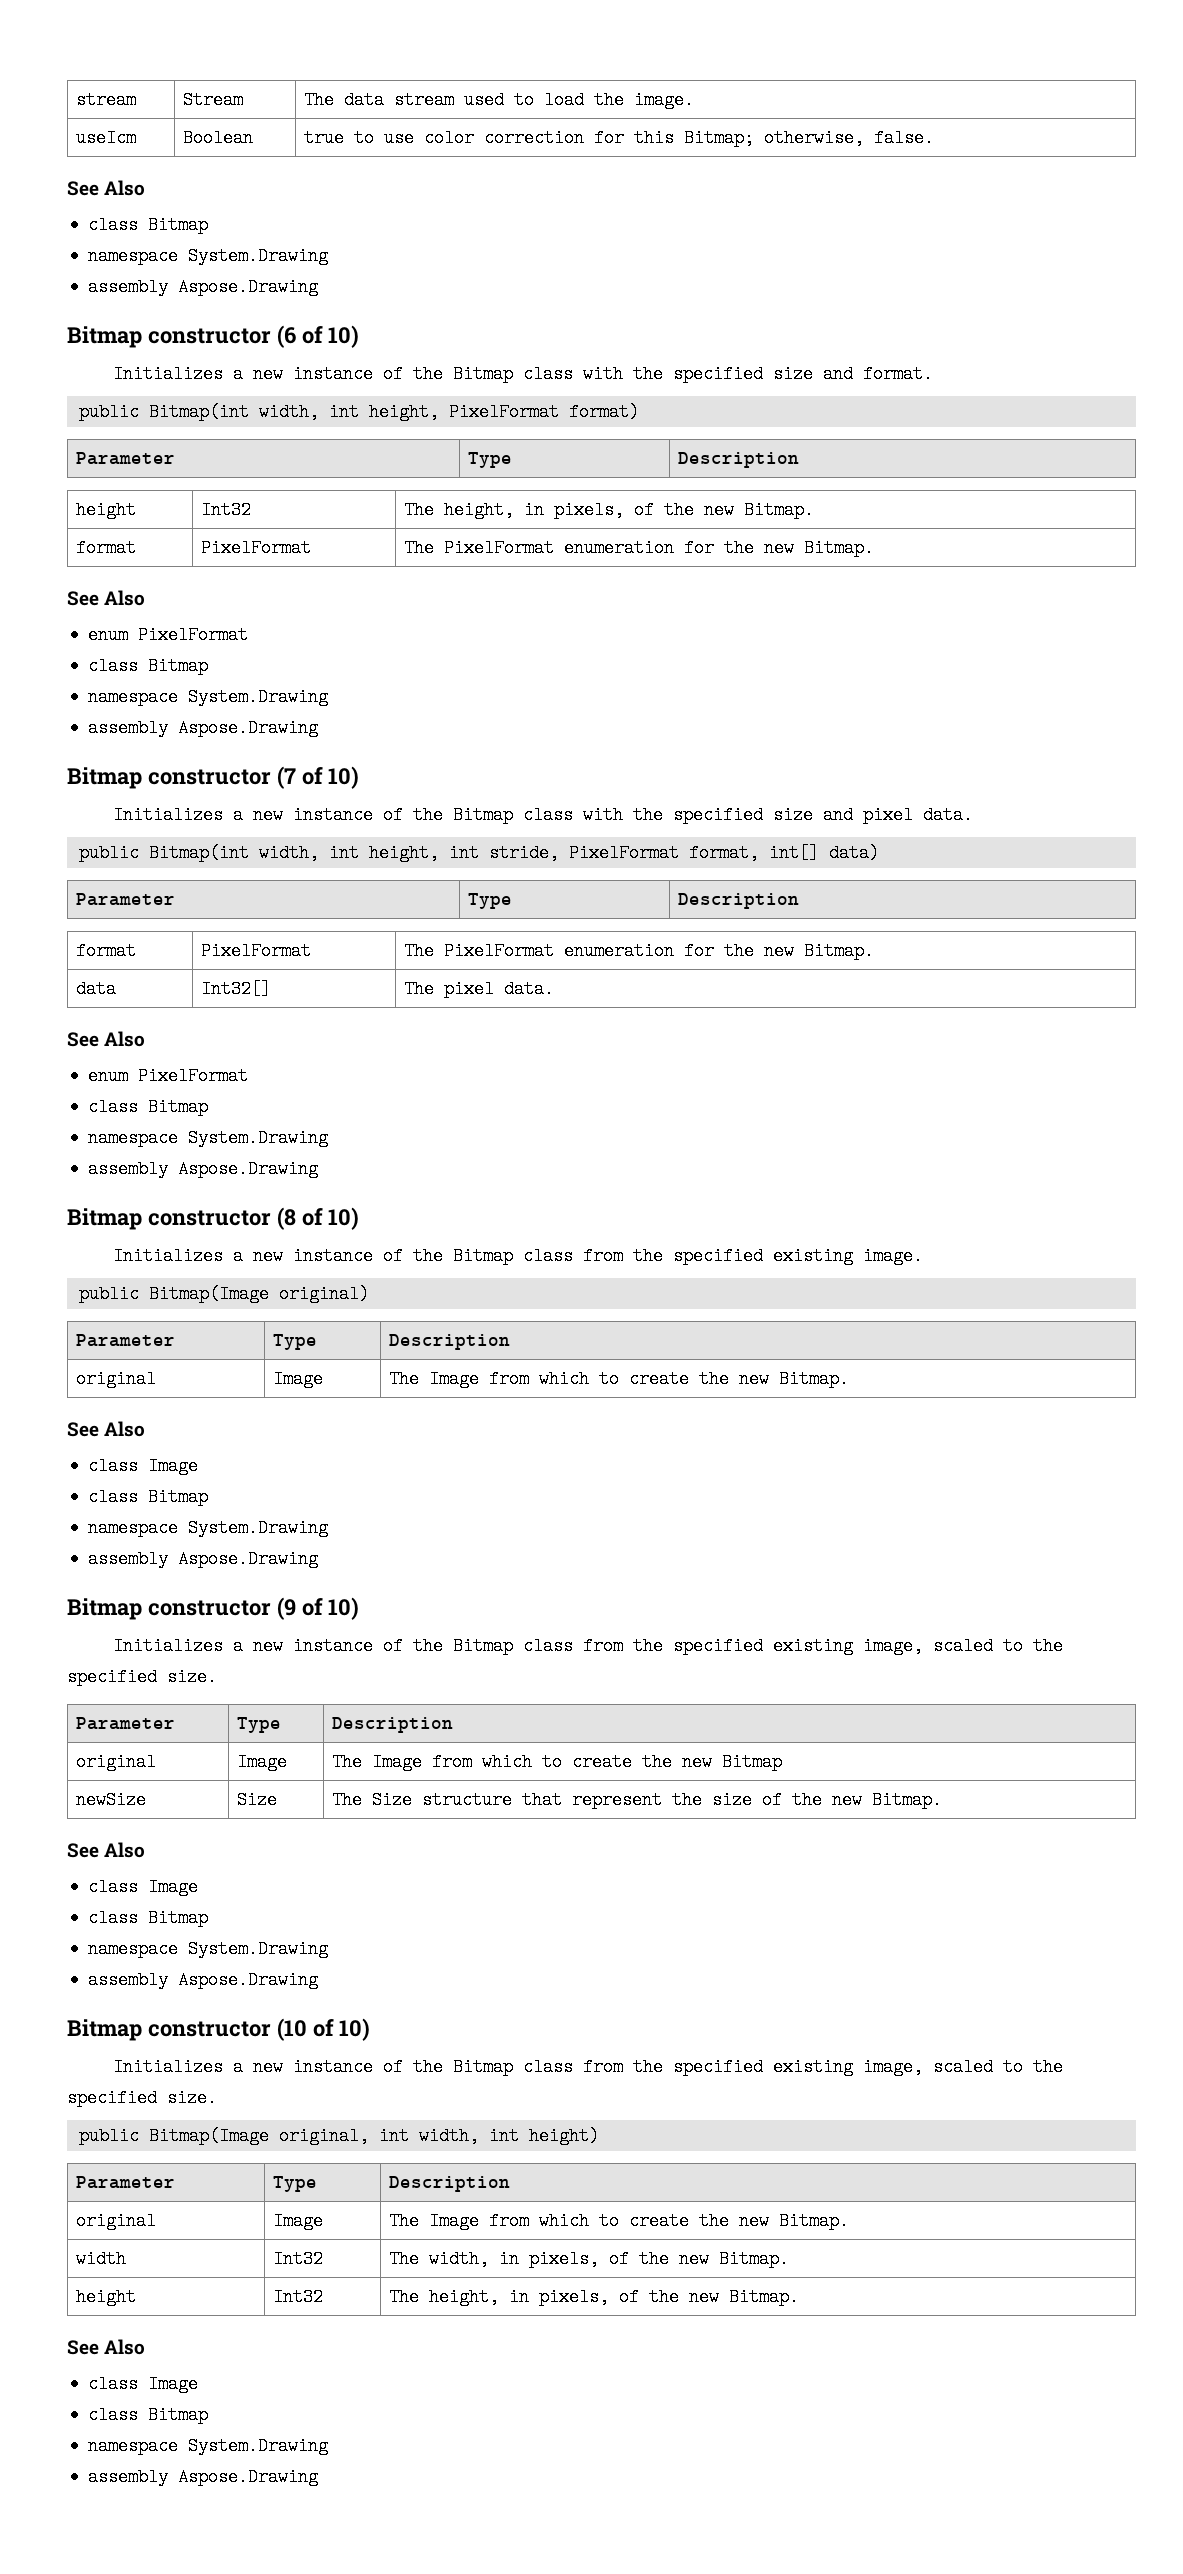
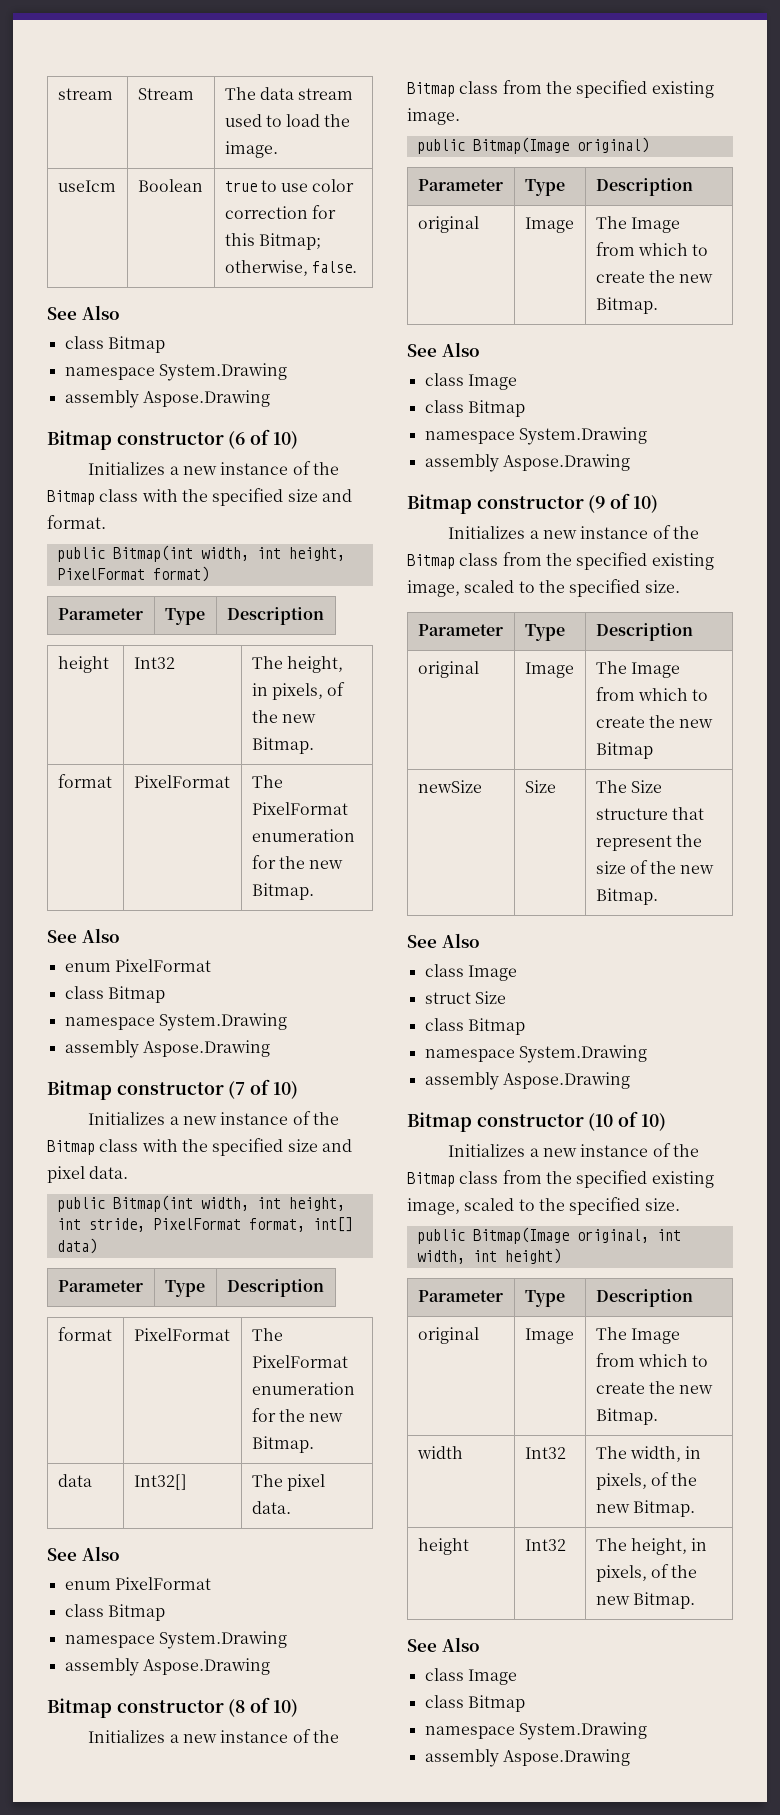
+ struct Size

